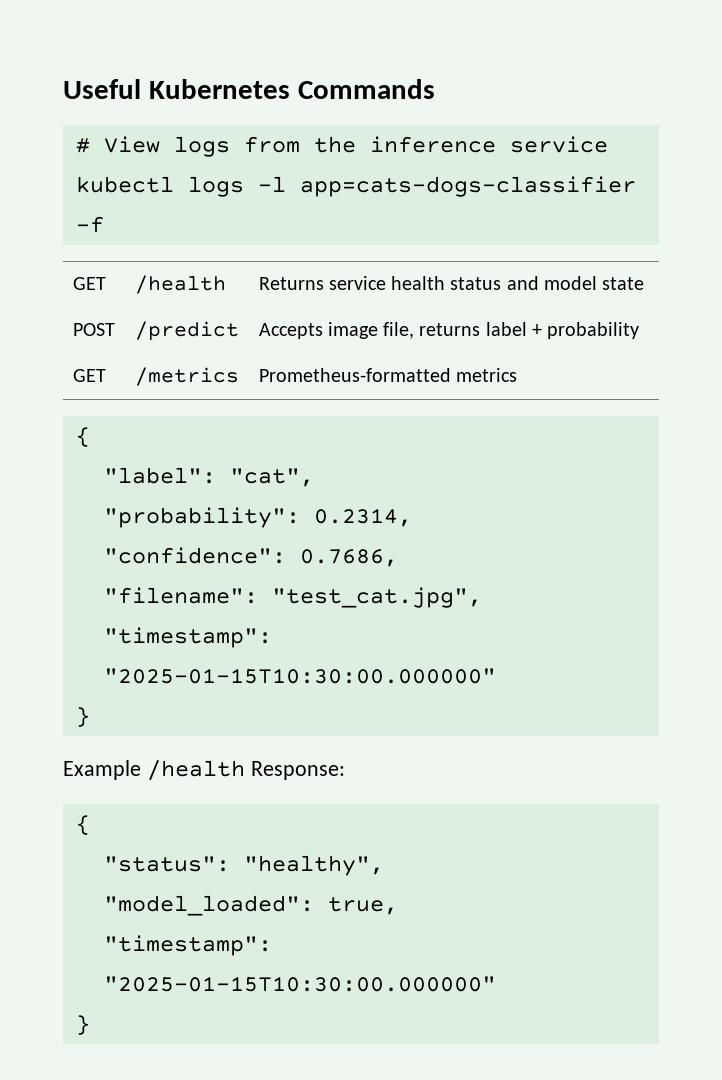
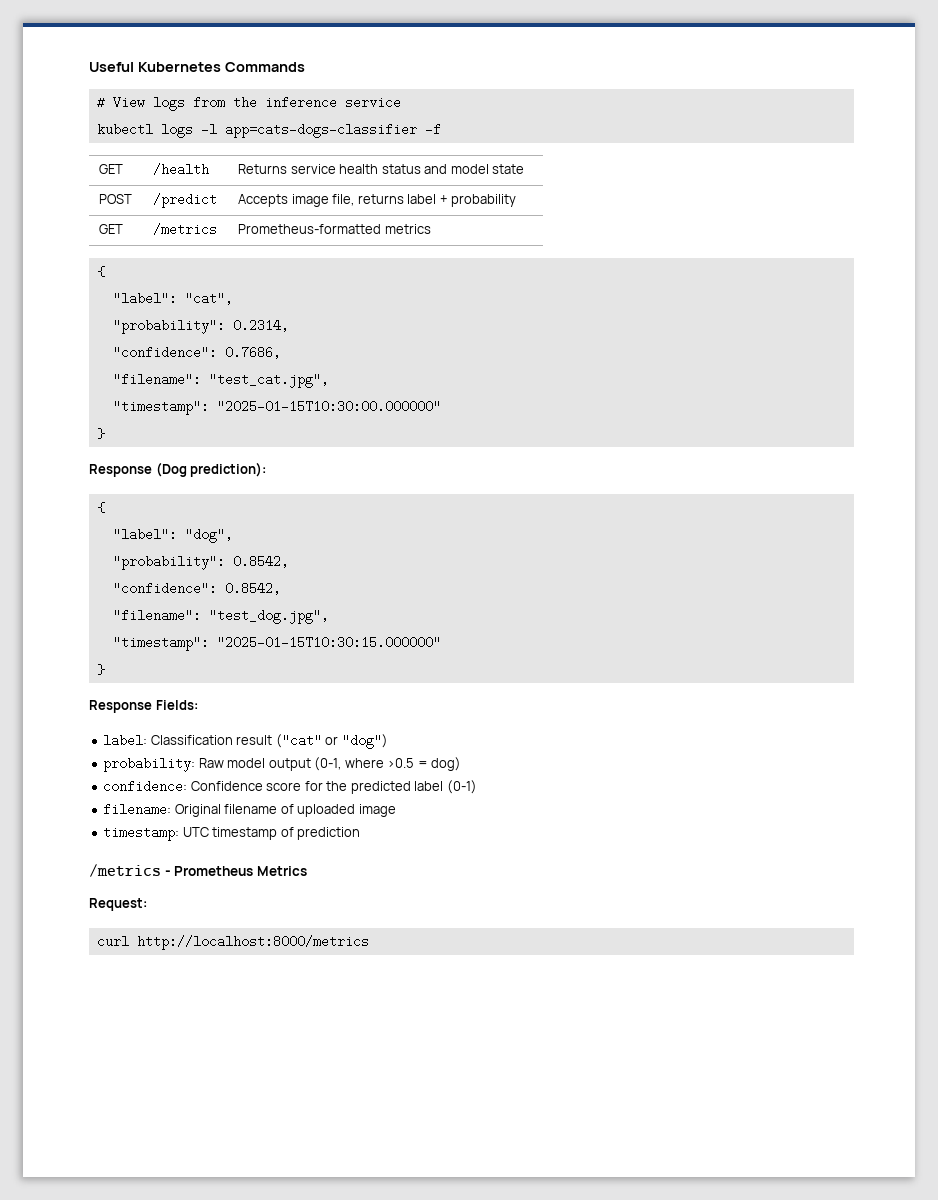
- Example /health Response:
+ Response (Dog prediction):
  {
- "status": "healthy",
- "model_loaded": true,
- "timestamp": "2025-01-15T10:30:00.000000"
+ "label": "dog",
+ "probability": 0.8542,
+ "confidence": 0.8542,
+ "filename": "test_dog.jpg",
+ "timestamp": "2025-01-15T10:30:15.000000"
  }
+ Response Fields:
+ label: Classification result ("cat" or "dog")
+ probability: Raw model output (0-1, where >0.5 = dog)
+ confidence: Confidence score for the predicted label (0-1)
+ filename: Original filename of uploaded image
+ timestamp: UTC timestamp of prediction
+ /metrics - Prometheus Metrics
+ Request:
+ curl http://localhost:8000/metrics

